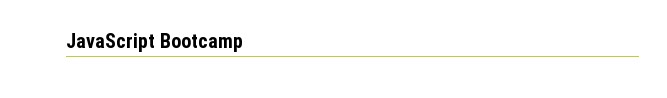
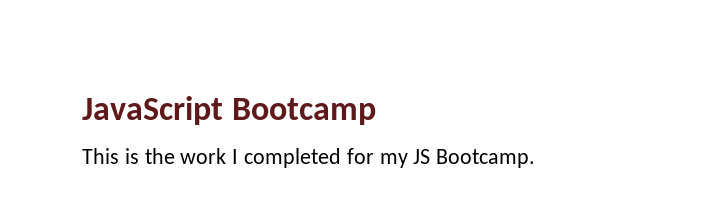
+ This is the work I completed for my JS Bootcamp.

